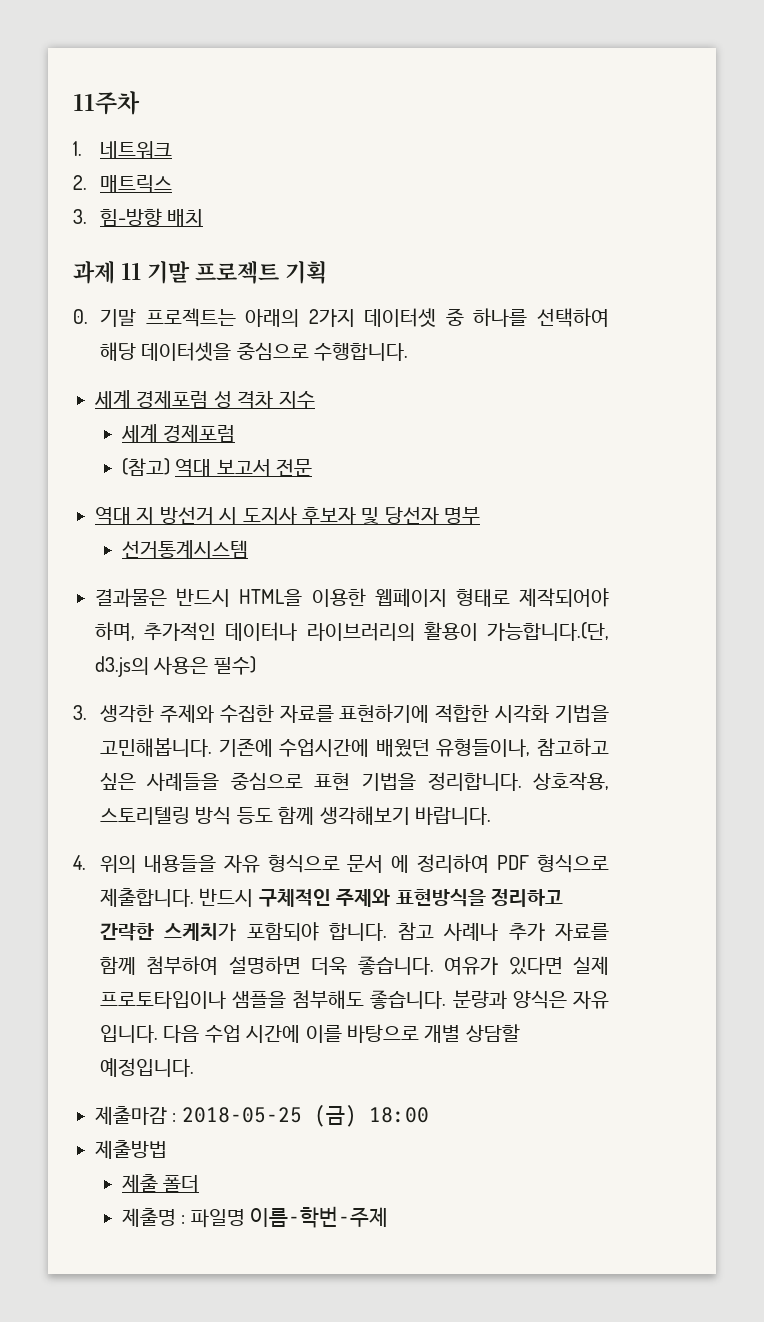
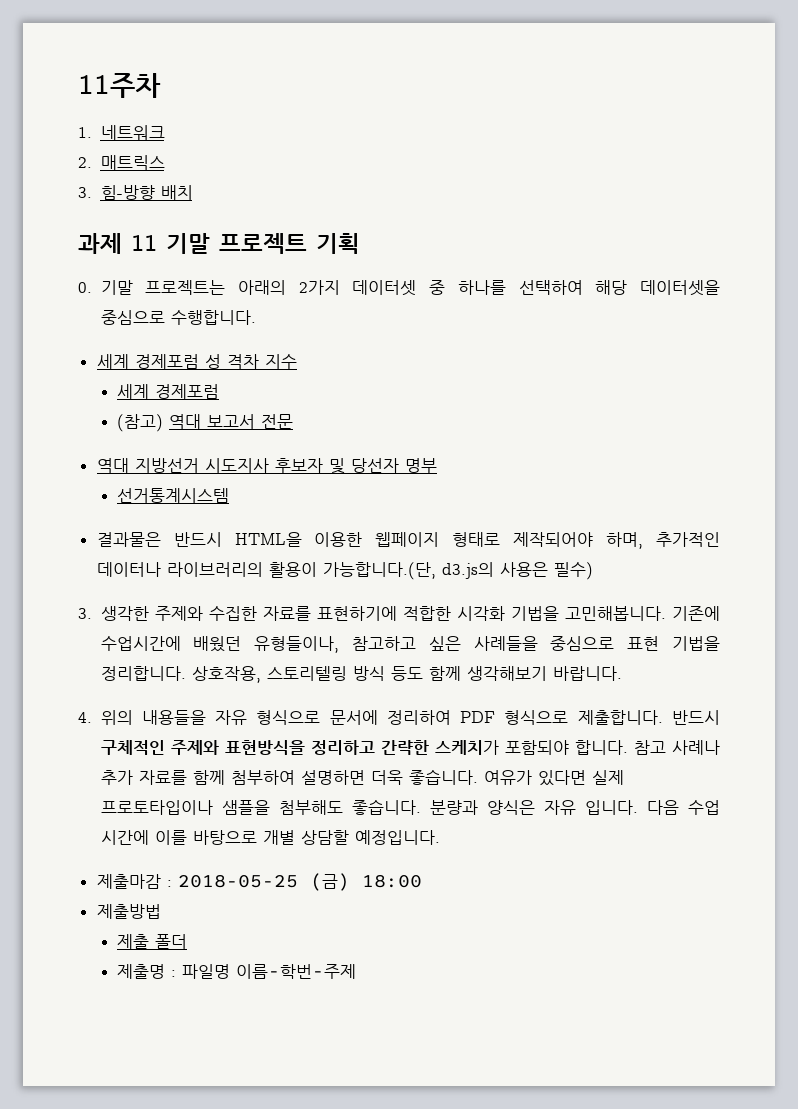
- 역대 지 방선거 시 도지사 후보자 및 당선자 명부
+ 역대 지방선거 시도지사 후보자 및 당선자 명부
- 4. 위의 내용들을 자유 형식으로 문서 에 정리하여 PDF 형식으로 제출합니다.
+ 4. 위의 내용들을 자유 형식으로 문서에 정리하여 PDF 형식으로 제출합니다.

